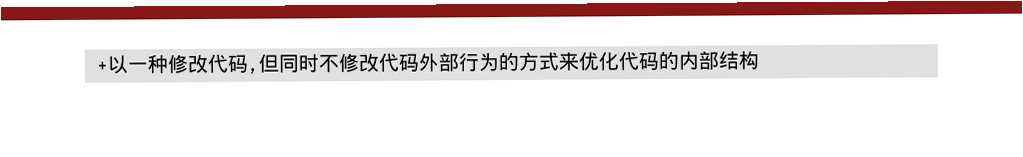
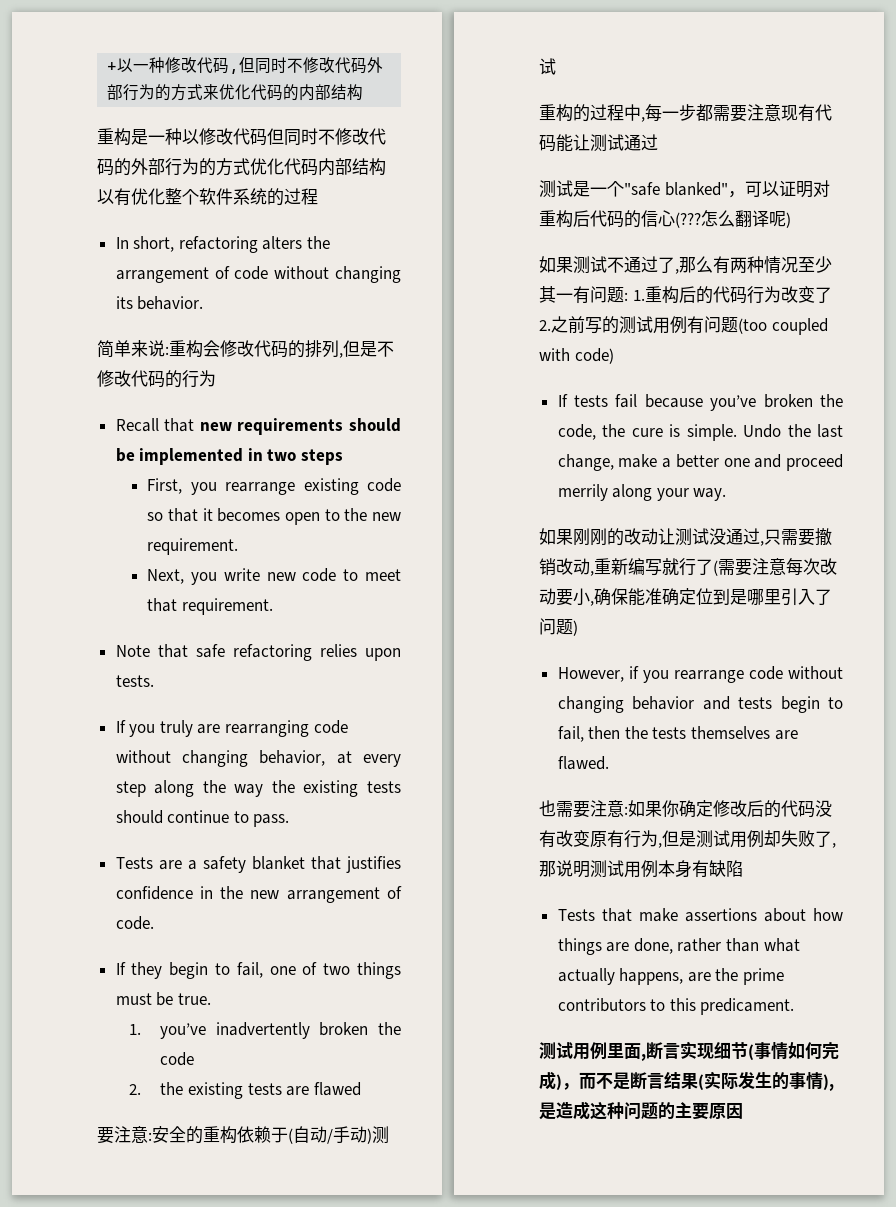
+ 重构是一种以修改代码但同时不修改代码的外部行为的方式优化代码内部结构以有优化整个软件系统的过程
+ In short, refactoring alters the arrangement of code without changing its behavior.
+ 简单来说:重构会修改代码的排列,但是不修改代码的行为
+ Recall that new requirements should be implemented in two steps
+ First, you rearrange existing code so that it becomes open to the new requirement.
+ Next, you write new code to meet that requirement.
+ Note that safe refactoring relies upon tests.
+ If you truly are rearranging code without changing behavior, at every step along the way the existing tests should continue to pass.
+ Tests are a safety blanket that justifies confidence in the new arrangement of code.
+ If they begin to fail, one of two things must be true.
+ 1. you’ve inadvertently broken the code
+ 2. the existing tests are flawed
+ 要注意:安全的重构依赖于(自动/手动)测试
+ 重构的过程中,每一步都需要注意现有代码能让测试通过
+ 测试是一个"safe blanked"，可以证明对重构后代码的信心(???怎么翻译呢)
+ 如果测试不通过了,那么有两种情况至少其一有问题: 1.重构后的代码行为改变了2.之前写的测试用例有问题(too coupled with code)
+ If tests fail because you’ve broken the code, the cure is simple. Undo the last change, make a better one and proceed merrily along your way.
+ 如果刚刚的改动让测试没通过,只需要撤销改动,重新编写就行了(需要注意每次改动要小,确保能准确定位到是哪里引入了问题)
+ However, if you rearrange code without changing behavior and tests begin to fail, then the tests themselves are flawed.
+ 也需要注意:如果你确定修改后的代码没有改变原有行为,但是测试用例却失败了,那说明测试用例本身有缺陷
+ Tests that make assertions about how things are done, rather than what actually happens, are the prime contributors to this predicament.
+ 测试用例里面,断言实现细节(事情如何完成)，而不是断言结果(实际发生的事情),是造成这种问题的主要原因

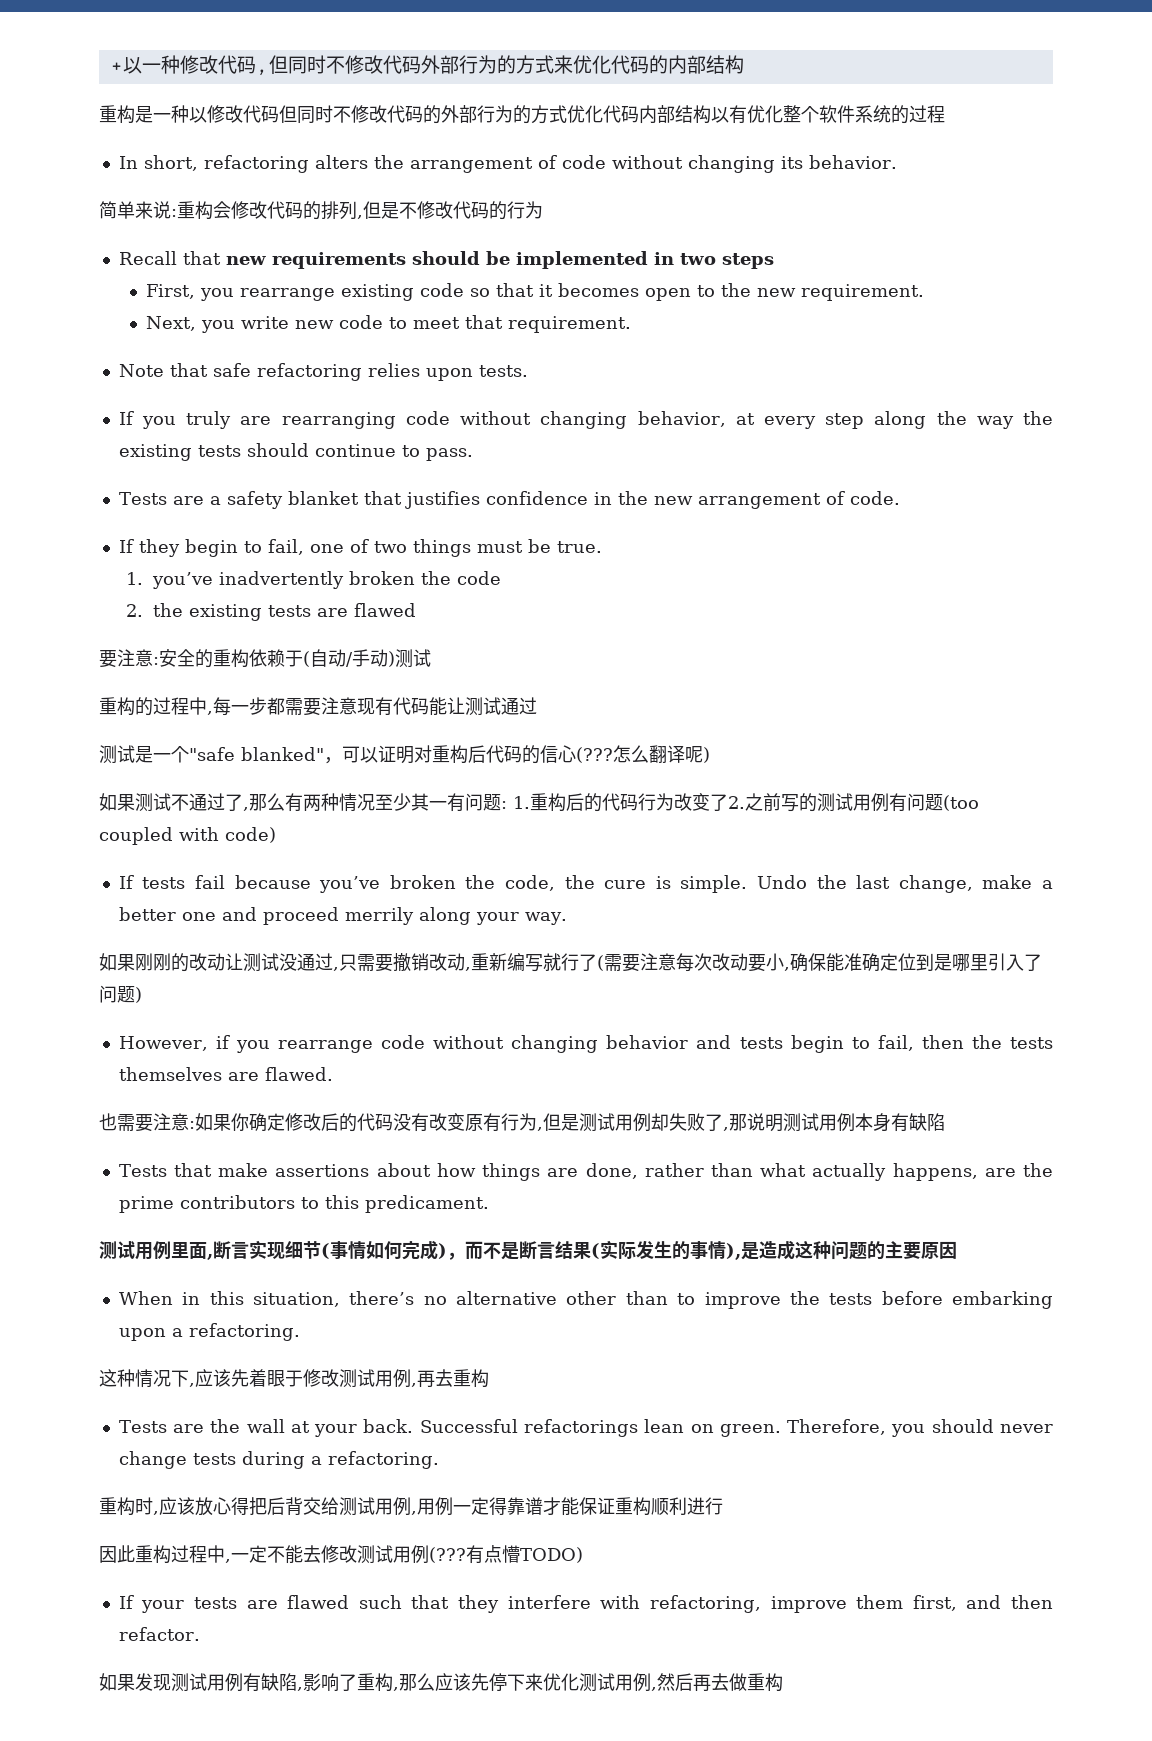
+ When in this situation, there’s no alternative other than to improve the tests before embarking upon a refactoring.
+ 这种情况下,应该先着眼于修改测试用例,再去重构
+ Tests are the wall at your back. Successful refactorings lean on green. Therefore, you should never change tests during a refactoring.
+ 重构时,应该放心得把后背交给测试用例,用例一定得靠谱才能保证重构顺利进行
+ 因此重构过程中,一定不能去修改测试用例(???有点懵TODO)
+ If your tests are flawed such that they interfere with refactoring, improve them first, and then refactor.
+ 如果发现测试用例有缺陷,影响了重构,那么应该先停下来优化测试用例,然后再去做重构

